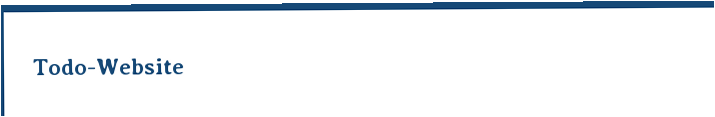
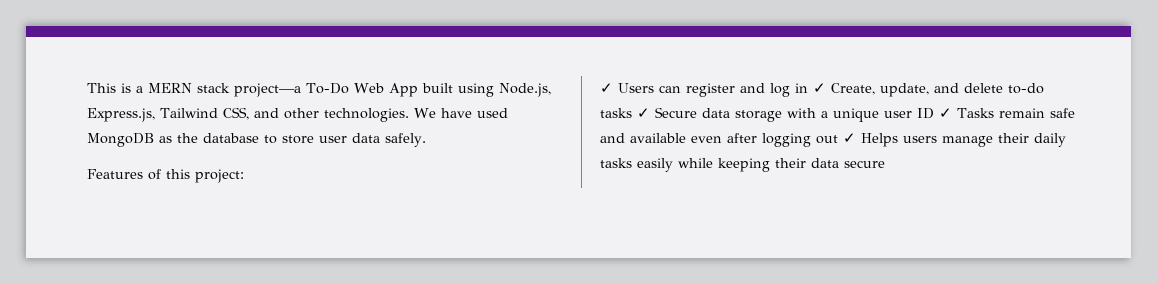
- Todo-Website
+ This is a MERN stack project—a To-Do Web App built using Node.js, Express.js, Tailwind CSS, and other technologies. We have used MongoDB as the database to store user data safely.
+ Features of this project:
+ ✓ Users can register and log in ✓ Create, update, and delete to-do tasks ✓ Secure data storage with a unique user ID ✓ Tasks remain safe and available even after logging out ✓ Helps users manage their daily tasks easily while keeping their data secure

